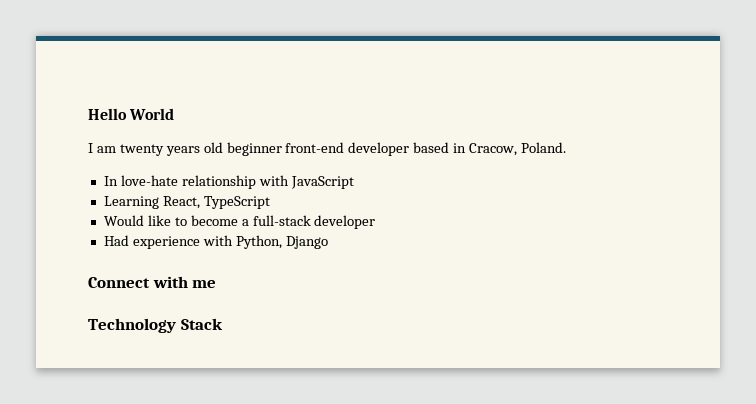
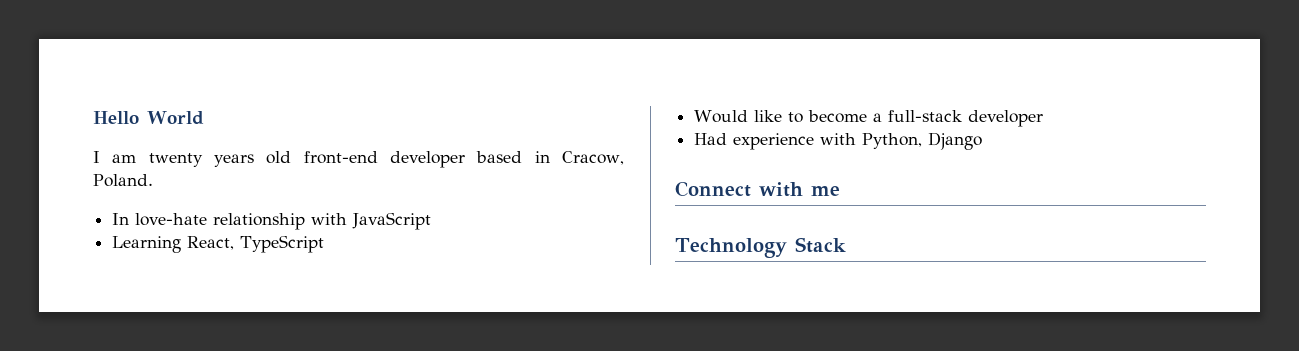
- I am twenty years old beginner front-end developer based in Cracow, Poland.
+ I am twenty years old front-end developer based in Cracow, Poland.

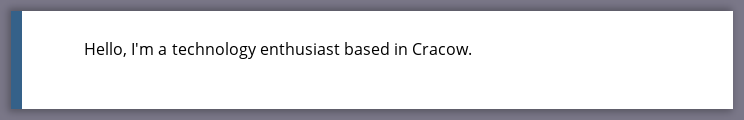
- Hello World
- I am twenty years old front-end developer based in Cracow, Poland.
- In love-hate relationship with JavaScript
- Learning React, TypeScript
- Would like to become a full-stack developer
- Had experience with Python, Django
- Connect with me
- Technology Stack
+ Hello, I'm a technology enthusiast based in Cracow.

